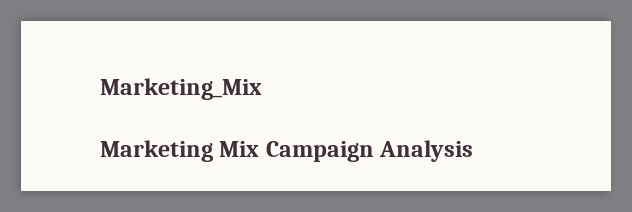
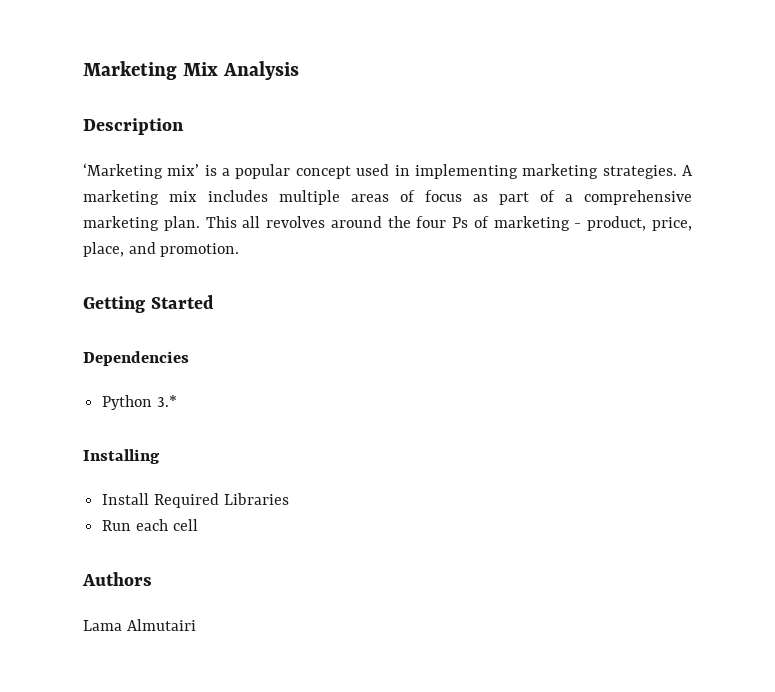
- Marketing_Mix
- Marketing Mix Campaign Analysis
+ Marketing Mix Analysis
+ Description
+ ‘Marketing mix’ is a popular concept used in implementing marketing strategies. A marketing mix includes multiple areas of focus as part of a comprehensive marketing plan. This all revolves around the four Ps of marketing - product, price, place, and promotion.
+ Getting Started
+ Dependencies
+ Python 3.*
+ Installing
+ Install Required Libraries
+ Run each cell
+ Authors
+ Lama Almutairi

